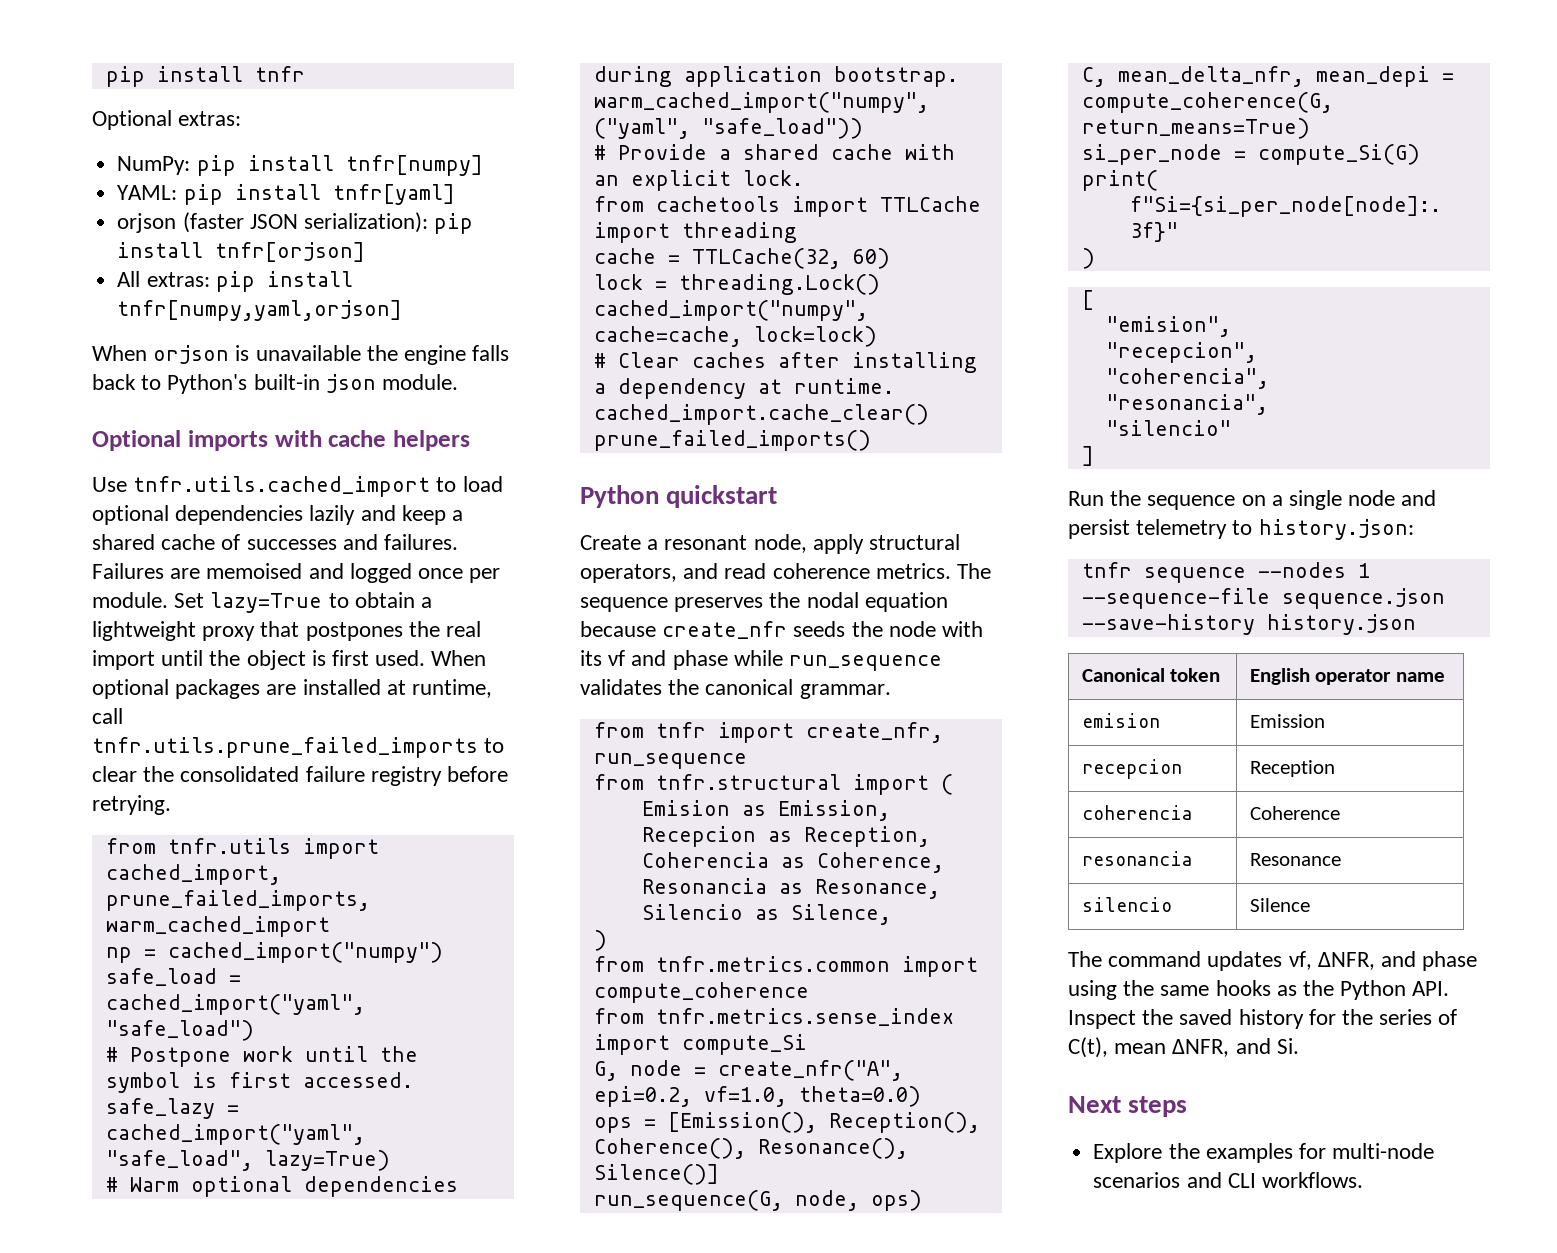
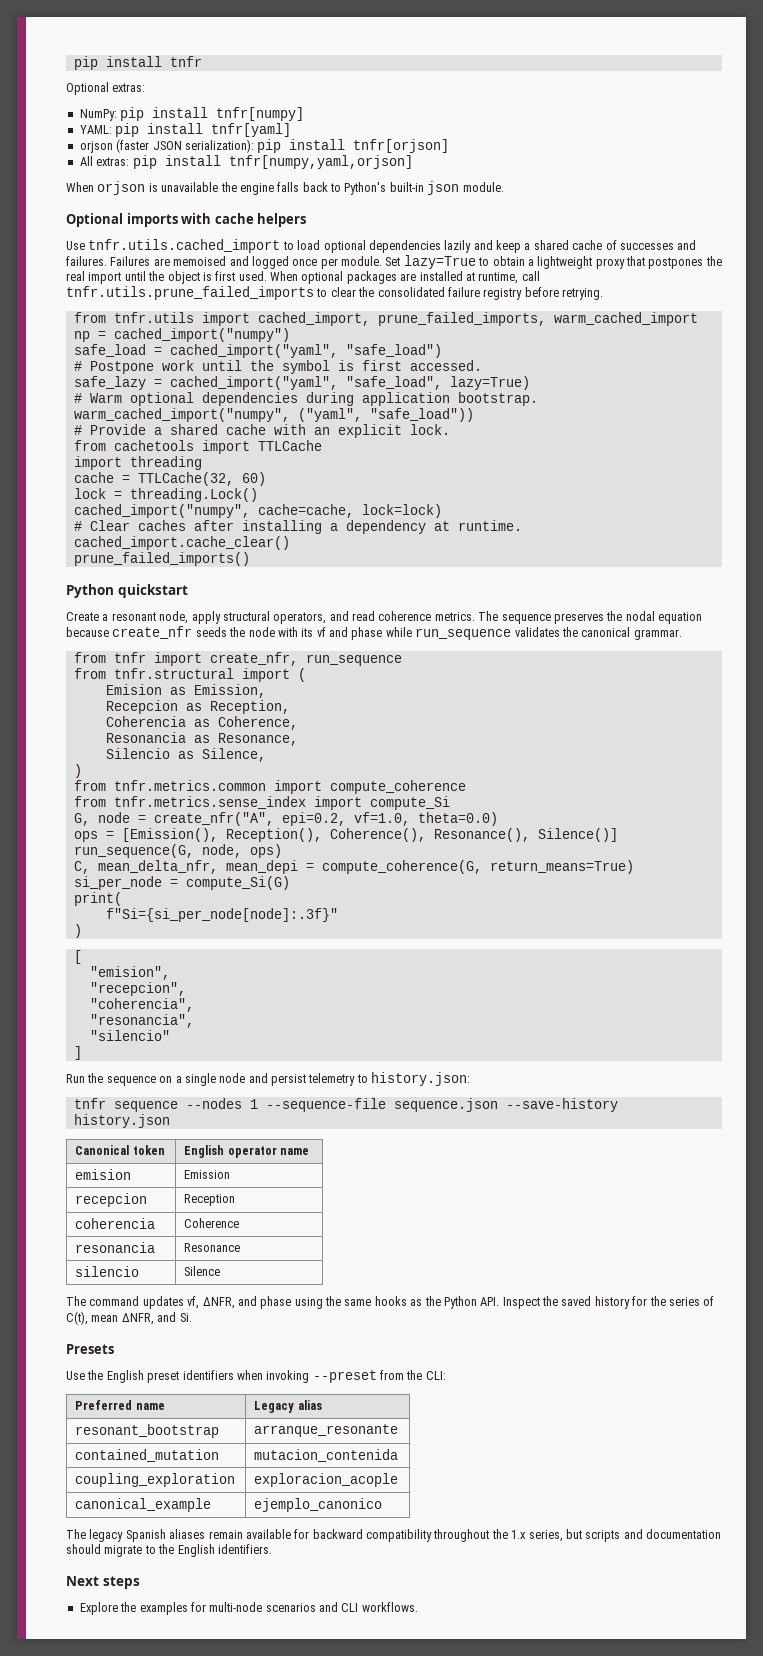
+ Presets
+ Use the English preset identifiers when invoking --preset from the CLI:
+ Preferred name | Legacy alias
+ resonant_bootstrap | arranque_resonante
+ contained_mutation | mutacion_contenida
+ coupling_exploration | exploracion_acople
+ canonical_example | ejemplo_canonico
+ The legacy Spanish aliases remain available for backward compatibility throughout the 1.x series, but scripts and documentation should migrate to the English identifiers.

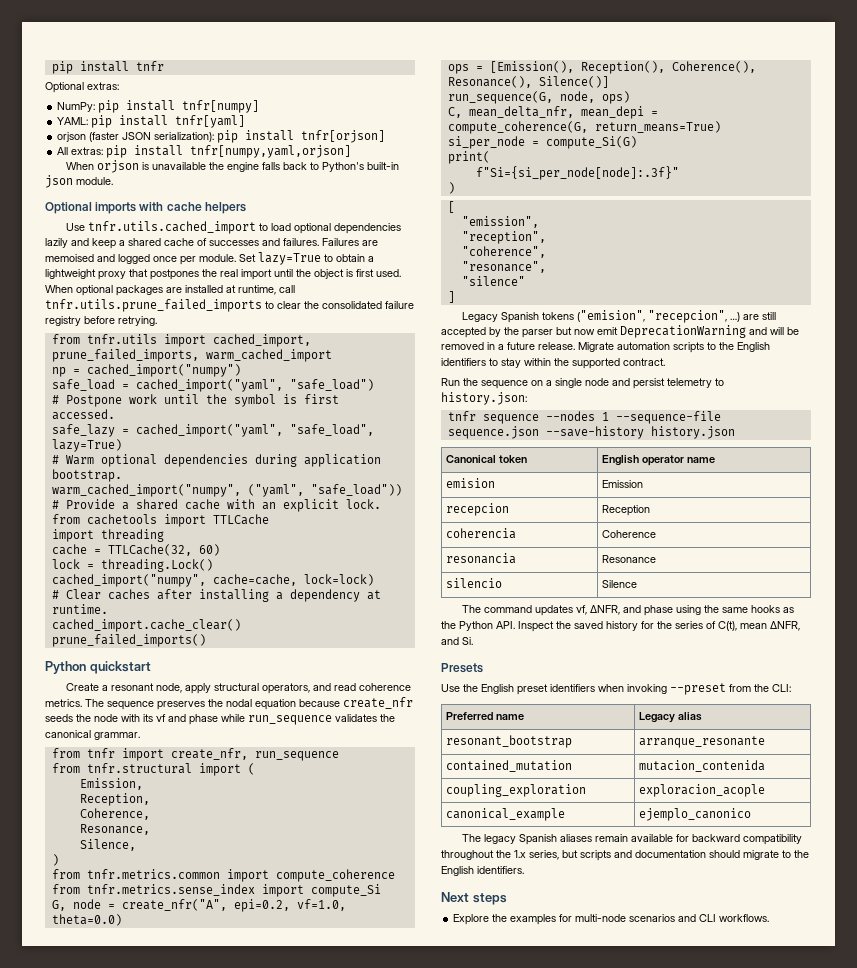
- Emision as Emission,
+ Emission,
- Recepcion as Reception,
+ Reception,
- Coherencia as Coherence,
+ Coherence,
- Resonancia as Resonance,
+ Resonance,
- Silencio as Silence,
+ Silence,
- "emision",
- "recepcion",
- "coherencia",
- "resonancia",
- "silencio"
+ "emission",
+ "reception",
+ "coherence",
+ "resonance",
+ "silence"
  ]
+ Legacy Spanish tokens ("emision", "recepcion", …) are still accepted by the parser but now emit DeprecationWarning and will be removed in a future release. Migrate automation scripts to the English identifiers to stay within the supported contract.

